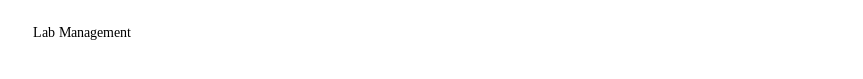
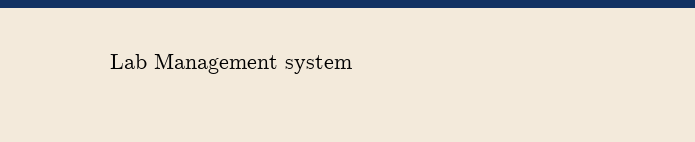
- Lab Management
+ Lab Management system

